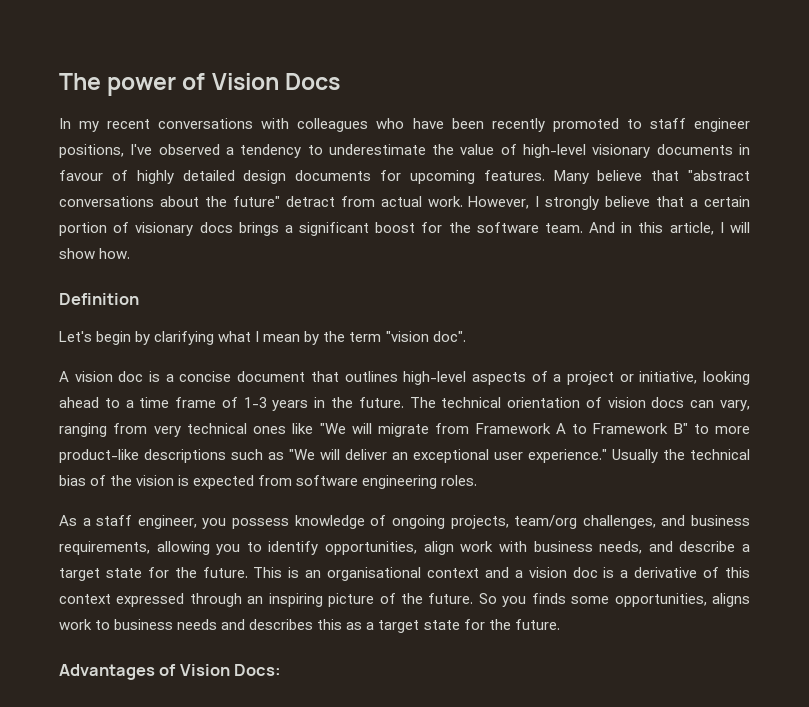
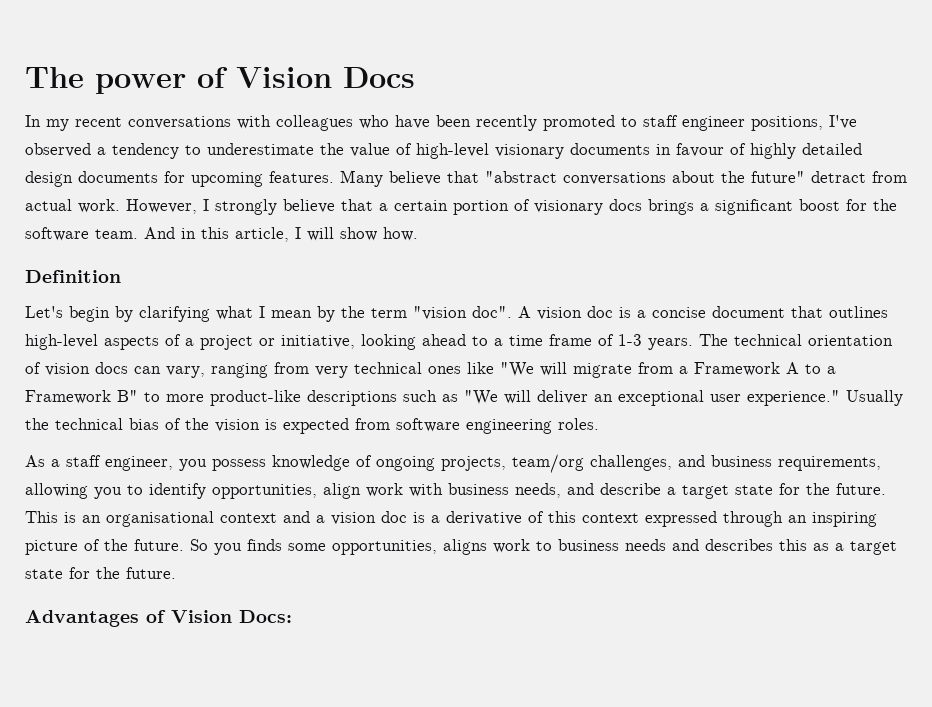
- Let's begin by clarifying what I mean by the term "vision doc".
- A vision doc is a concise document that outlines high-level aspects of a project or initiative, looking ahead to a time frame of 1-3 years in the future.
+ Let's begin by clarifying what I mean by the term "vision doc". A vision doc is a concise document that outlines high-level aspects of a project or initiative, looking ahead to a time frame of 1-3 years.
- The technical orientation of vision docs can vary, ranging from very technical ones like "We will migrate from Framework A to Framework B" to more product-like descriptions such as "We will deliver an exceptional user experience."
+ The technical orientation of vision docs can vary, ranging from very technical ones like "We will migrate from a Framework A to a Framework B" to more product-like descriptions such as "We will deliver an exceptional user experience."

